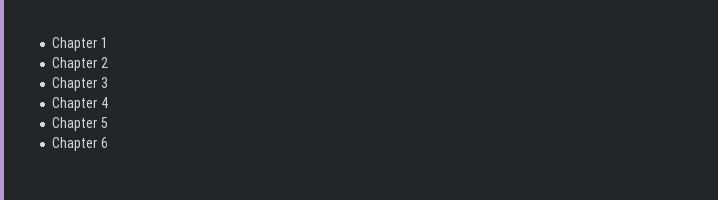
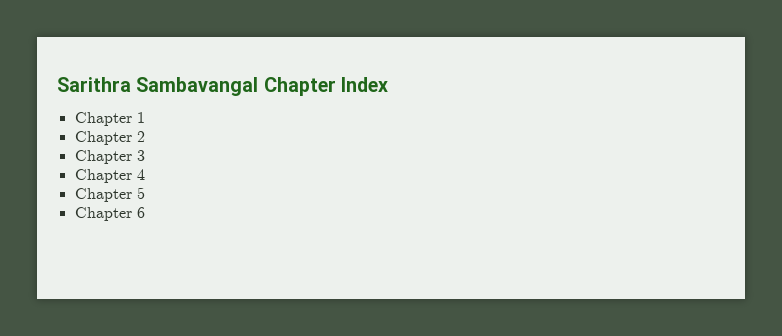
+ Sarithra Sambavangal Chapter Index

